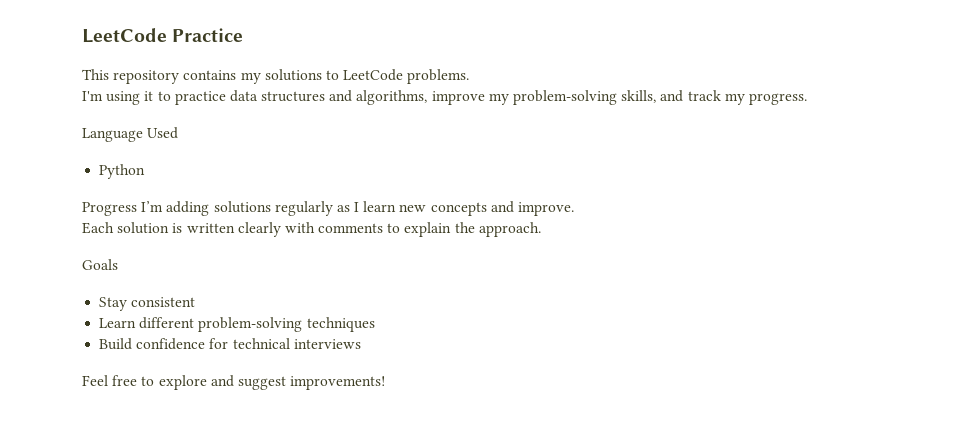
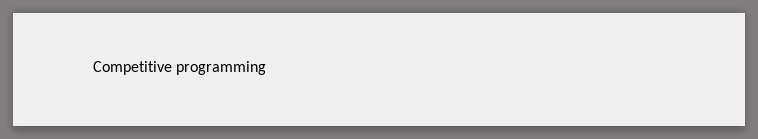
- LeetCode Practice
- This repository contains my solutions to LeetCode problems.
- I'm using it to practice data structures and algorithms, improve my problem-solving skills, and track my progress.
- Language Used
- Python
- Progress I’m adding solutions regularly as I learn new concepts and improve.
- Each solution is written clearly with comments to explain the approach.
- Goals
- Stay consistent
- Learn different problem-solving techniques
- Build confidence for technical interviews
- Feel free to explore and suggest improvements!
+ Competitive programming

